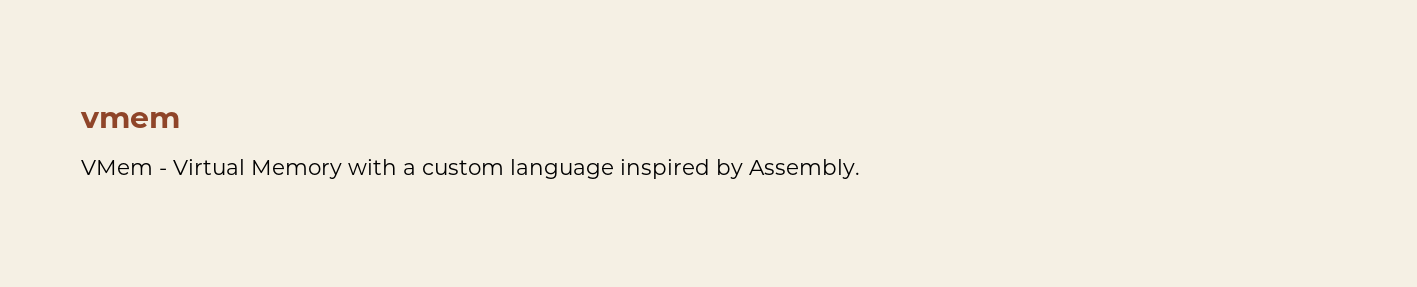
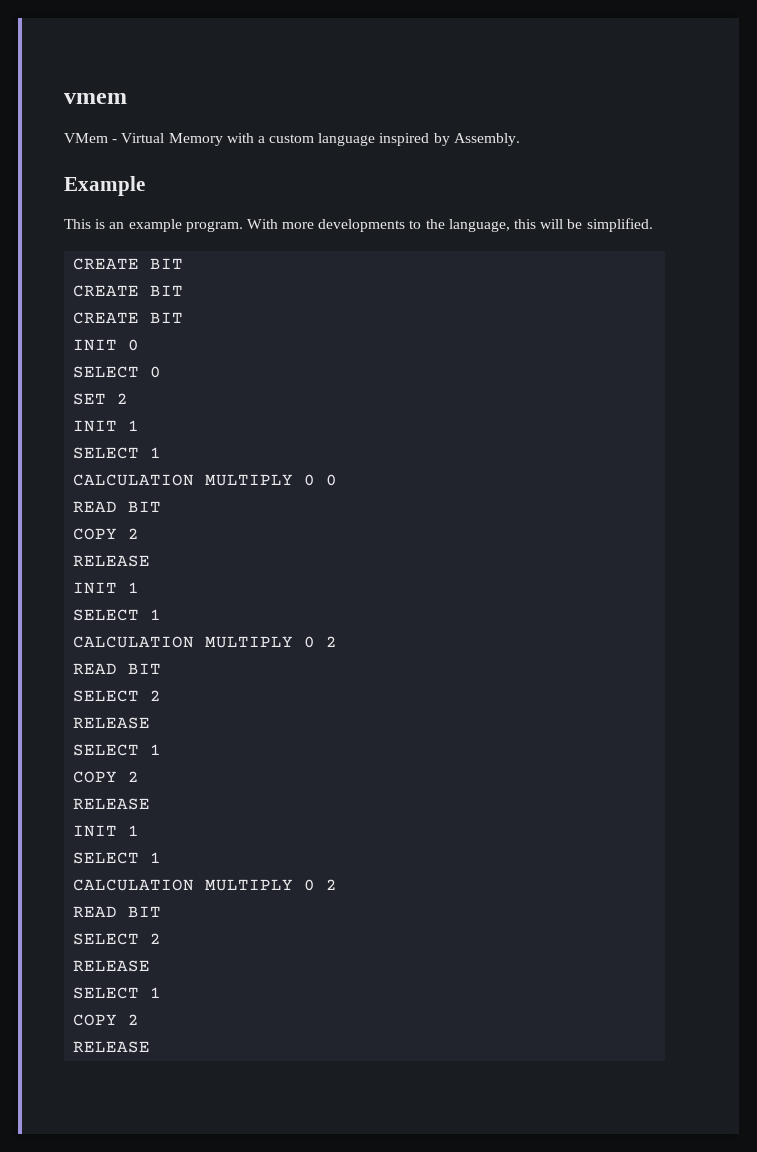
+ Example
+ This is an example program. With more developments to the language, this will be simplified.
+ CREATE BIT
+ CREATE BIT
+ CREATE BIT
+ INIT 0
+ SELECT 0
+ SET 2
+ INIT 1
+ SELECT 1
+ CALCULATION MULTIPLY 0 0
+ READ BIT
+ COPY 2
+ RELEASE
+ INIT 1
+ SELECT 1
+ CALCULATION MULTIPLY 0 2
+ READ BIT
+ SELECT 2
+ RELEASE
+ SELECT 1
+ COPY 2
+ RELEASE
+ INIT 1
+ SELECT 1
+ CALCULATION MULTIPLY 0 2
+ READ BIT
+ SELECT 2
+ RELEASE
+ SELECT 1
+ COPY 2
+ RELEASE

